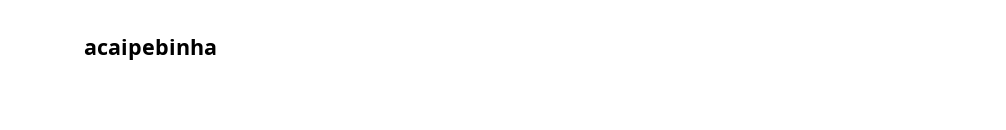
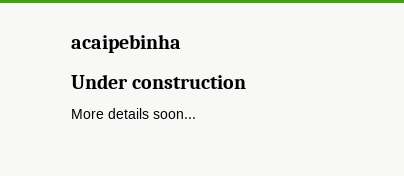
+ Under construction
+ More details soon...

